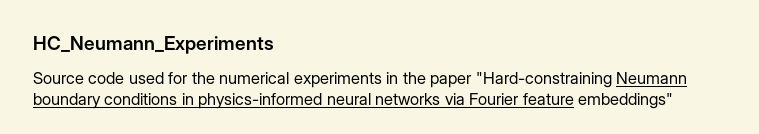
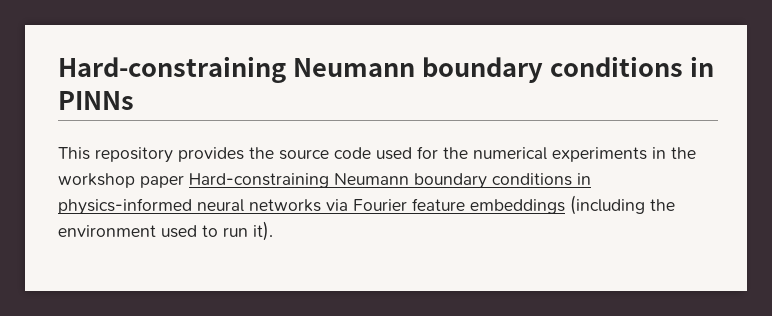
- HC_Neumann_Experiments
- Source code used for the numerical experiments in the paper "Hard-constraining Neumann boundary conditions in physics-informed neural networks via Fourier feature embeddings"
+ Hard-constraining Neumann boundary conditions in PINNs
+ This repository provides the source code used for the numerical experiments in the workshop paper Hard-constraining Neumann boundary conditions in physics-informed neural networks via Fourier feature embeddings (including the environment used to run it).

